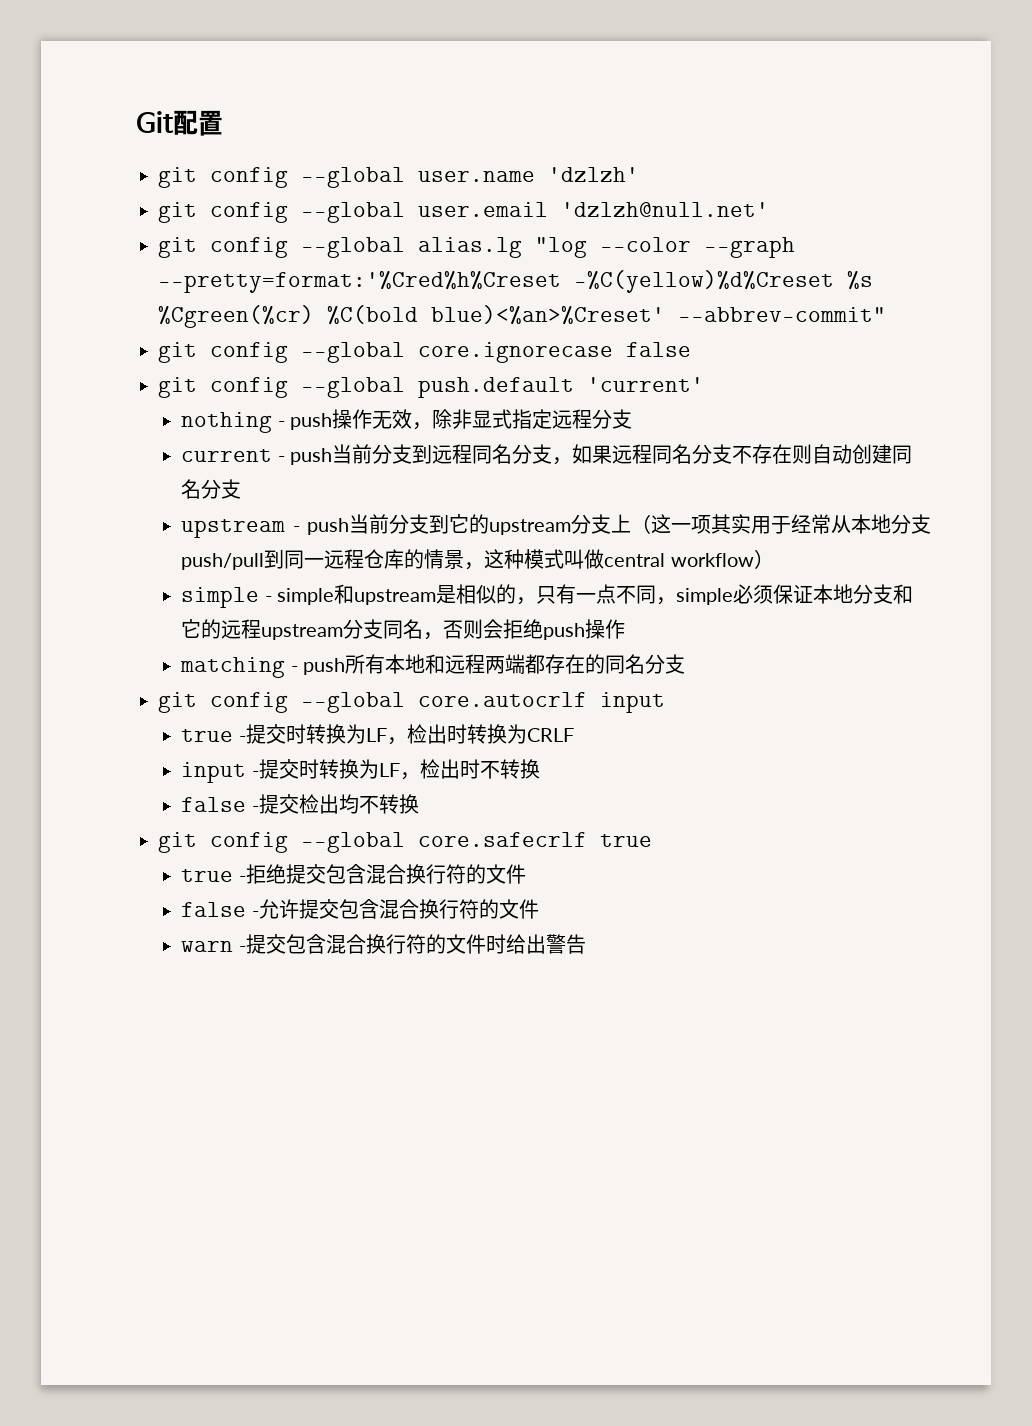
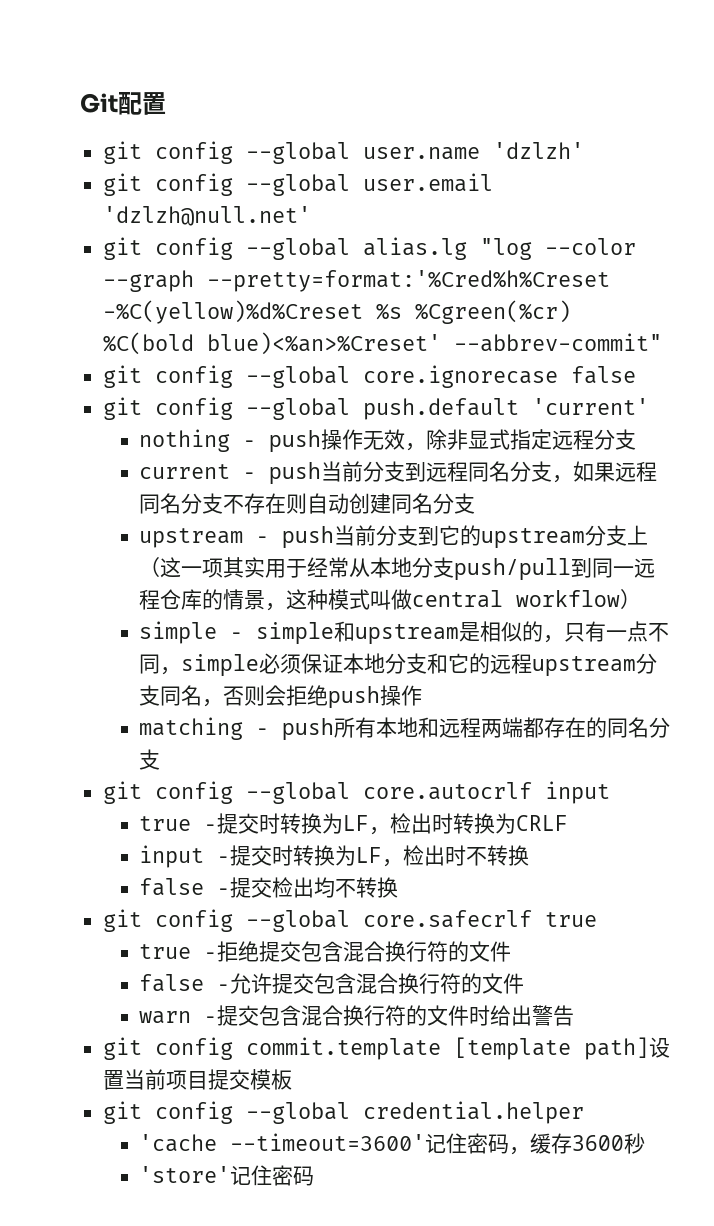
+ git config commit.template [template path]设置当前项目提交模板
+ git config --global credential.helper
+ 'cache --timeout=3600'记住密码，缓存3600秒
+ 'store'记住密码

